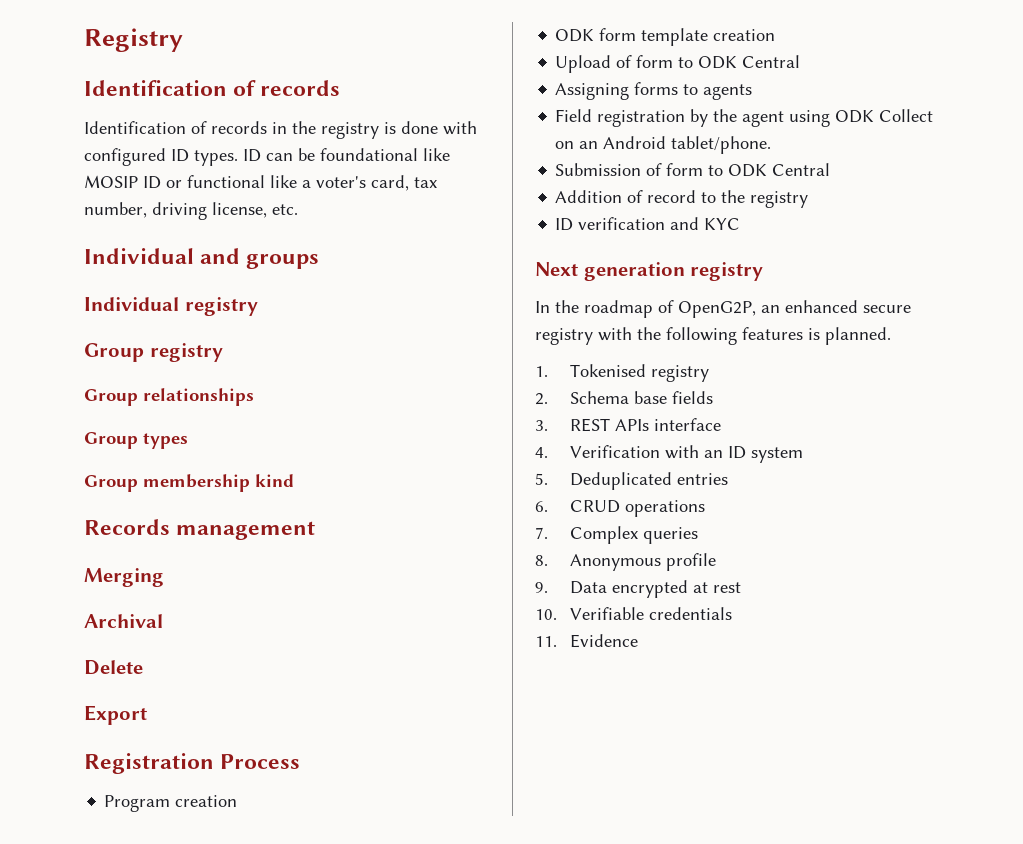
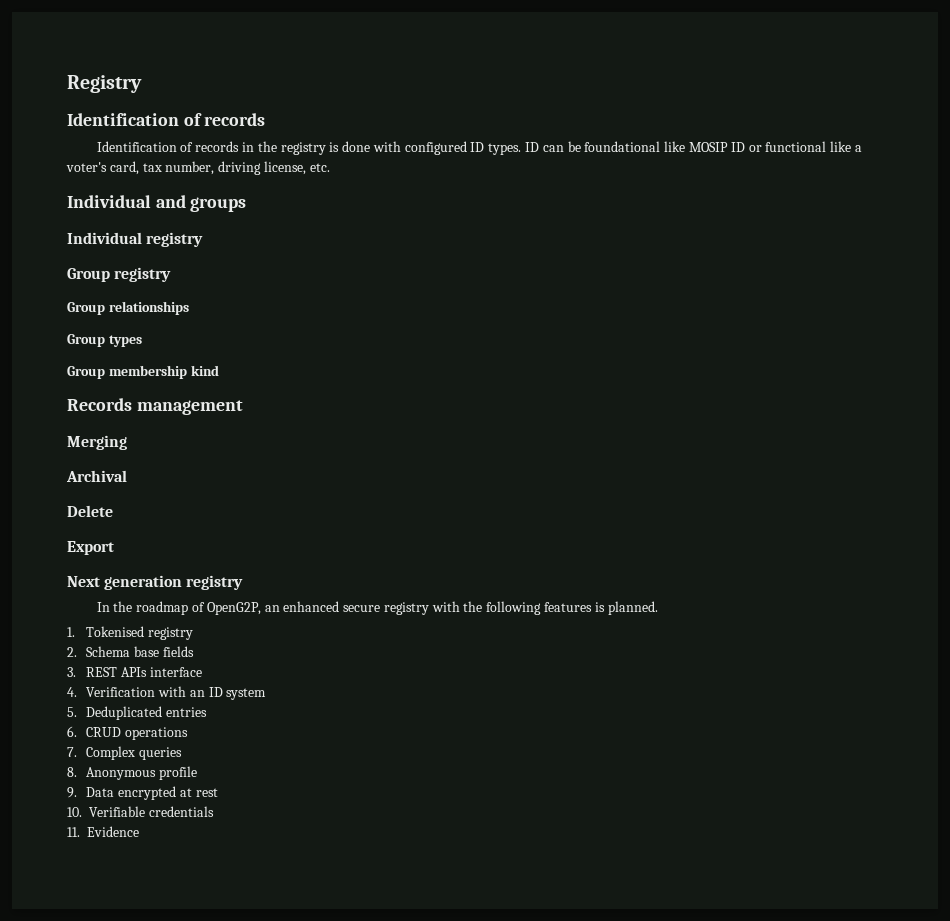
- Registration Process
- Program creation
- ODK form template creation
- Upload of form to ODK Central
- Assigning forms to agents
- Field registration by the agent using ODK Collect on an Android tablet/phone.
- Submission of form to ODK Central
- Addition of record to the registry
- ID verification and KYC

